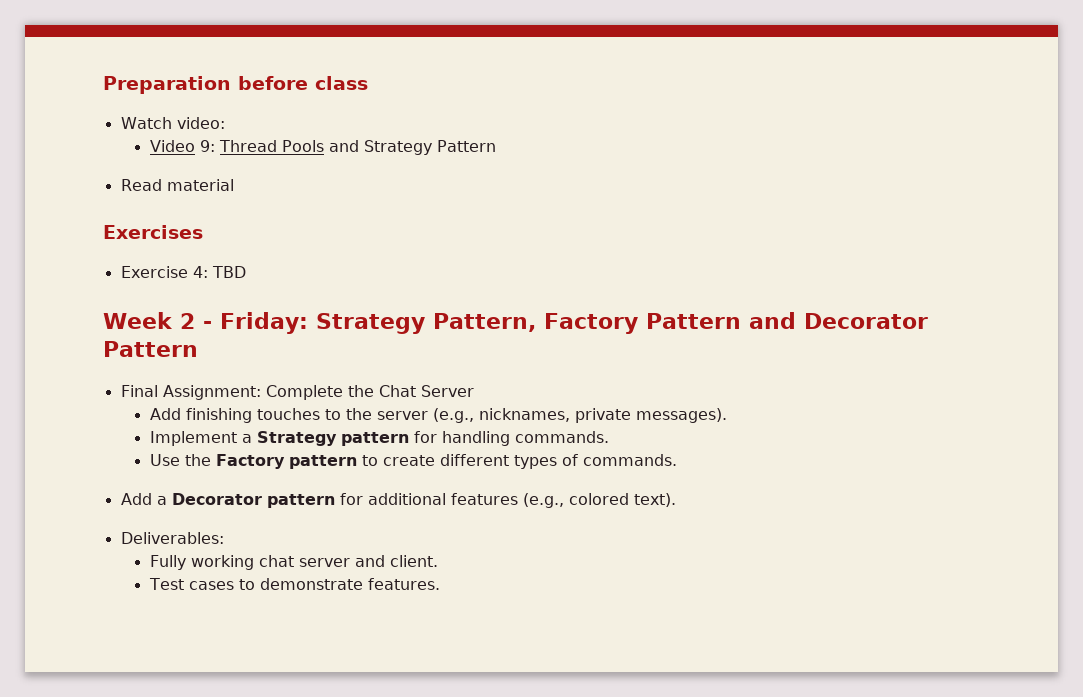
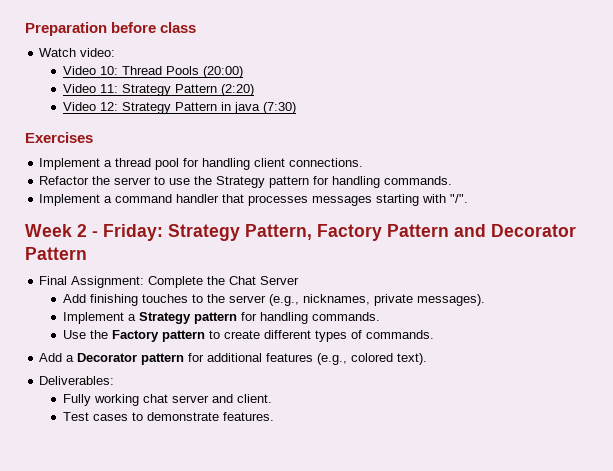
- Video 9: Thread Pools and Strategy Pattern
- Read material
+ Video 10: Thread Pools (20:00)
+ Video 11: Strategy Pattern (2:20)
+ Video 12: Strategy Pattern in java (7:30)
  Exercises
- Exercise 4: TBD
+ Implement a thread pool for handling client connections.
+ Refactor the server to use the Strategy pattern for handling commands.
+ Implement a command handler that processes messages starting with "/".

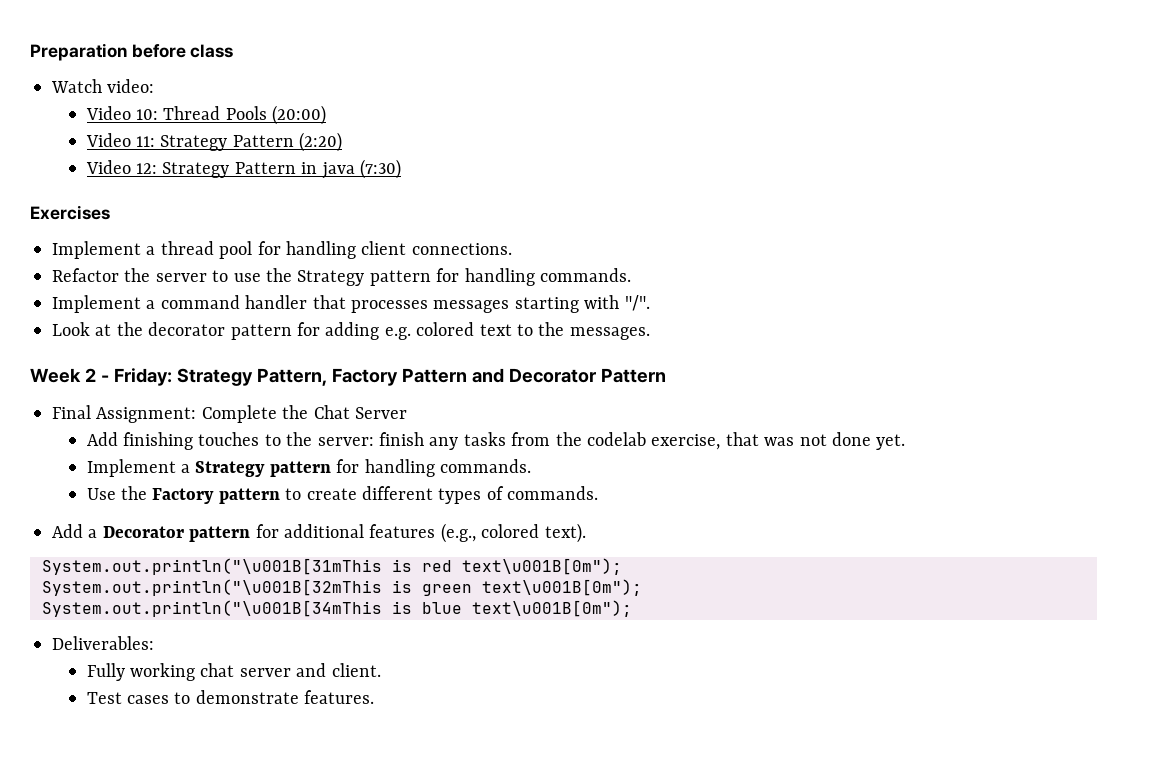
+ Look at the decorator pattern for adding e.g. colored text to the messages.
- Add finishing touches to the server (e.g., nicknames, private messages).
+ Add finishing touches to the server: finish any tasks from the codelab exercise, that was not done yet.
+ System.out.println("\u001B[31mThis is red text\u001B[0m");
+ System.out.println("\u001B[32mThis is green text\u001B[0m");
+ System.out.println("\u001B[34mThis is blue text\u001B[0m");

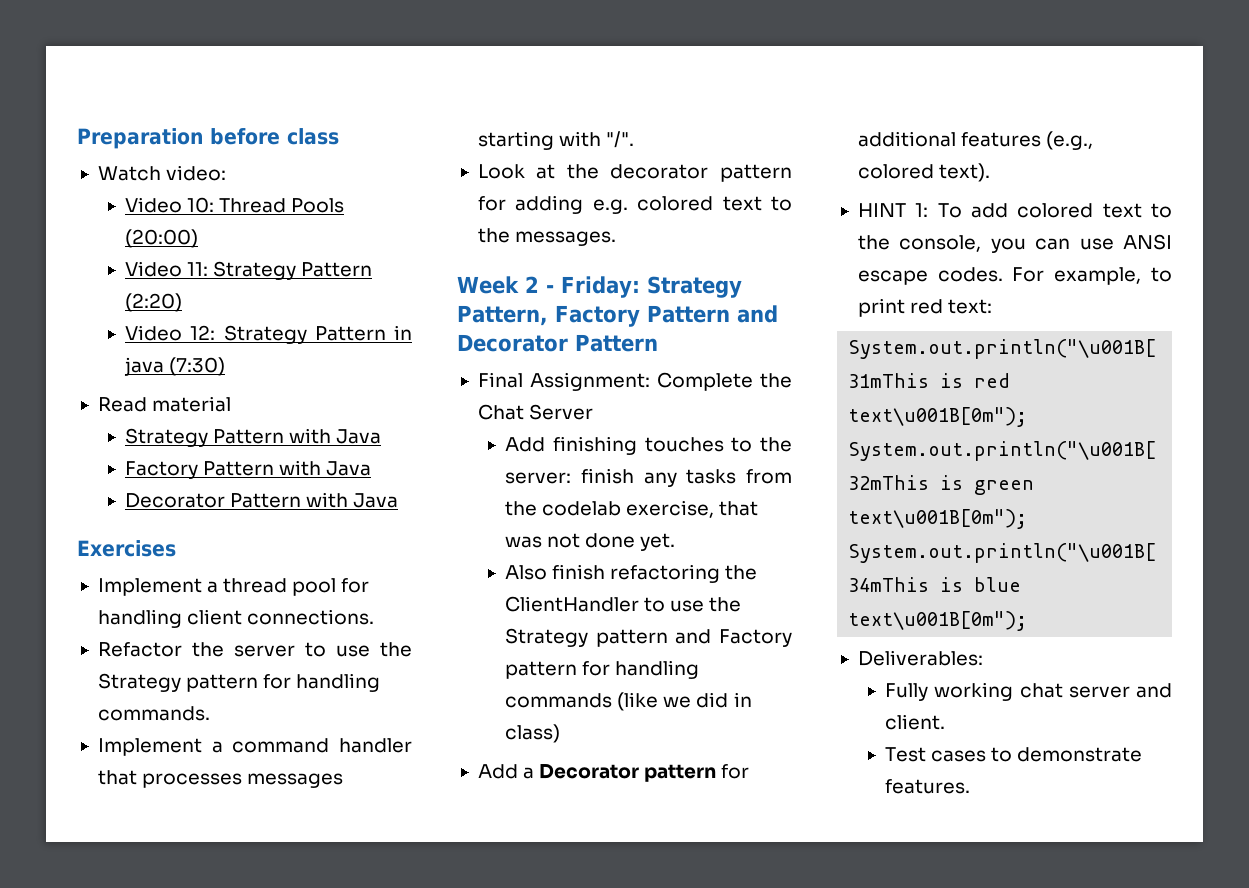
+ Read material
+ Strategy Pattern with Java
+ Factory Pattern with Java
+ Decorator Pattern with Java
- Implement a Strategy pattern for handling commands.
- Use the Factory pattern to create different types of commands.
+ Also finish refactoring the ClientHandler to use the Strategy pattern and Factory pattern for handling commands (like we did in class)
+ HINT 1: To add colored text to the console, you can use ANSI escape codes. For example, to print red text:

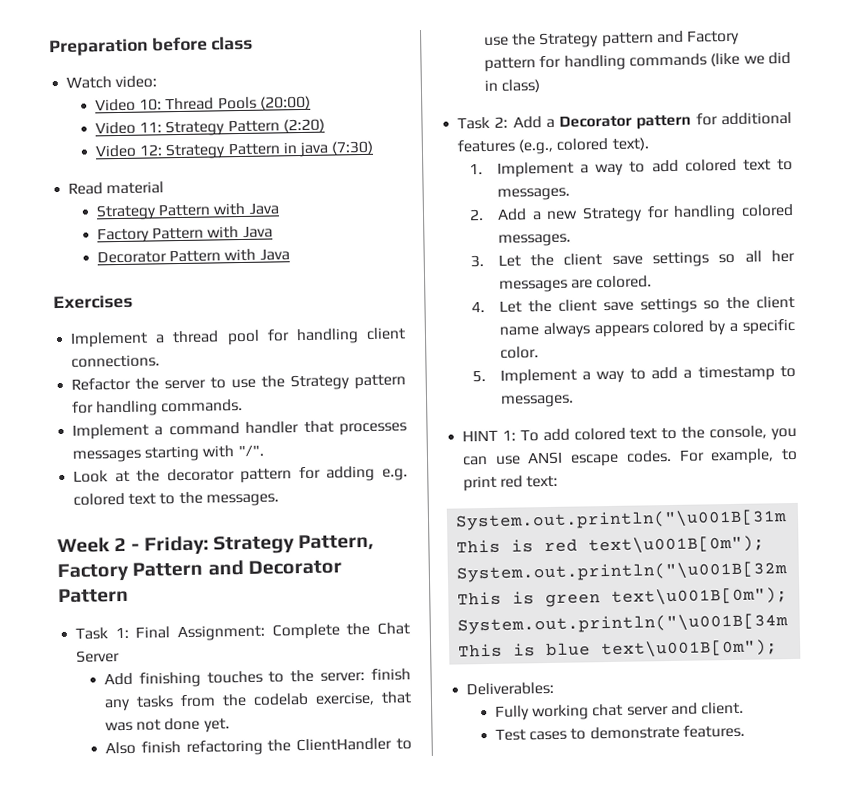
- Final Assignment: Complete the Chat Server
+ Task 1: Final Assignment: Complete the Chat Server
- Add a Decorator pattern for additional features (e.g., colored text).
+ Task 2: Add a Decorator pattern for additional features (e.g., colored text).
+ 1. Implement a way to add colored text to messages.
+ 2. Add a new Strategy for handling colored messages.
+ 3. Let the client save settings so all her messages are colored.
+ 4. Let the client save settings so the client name always appears colored by a specific color.
+ 5. Implement a way to add a timestamp to messages.

